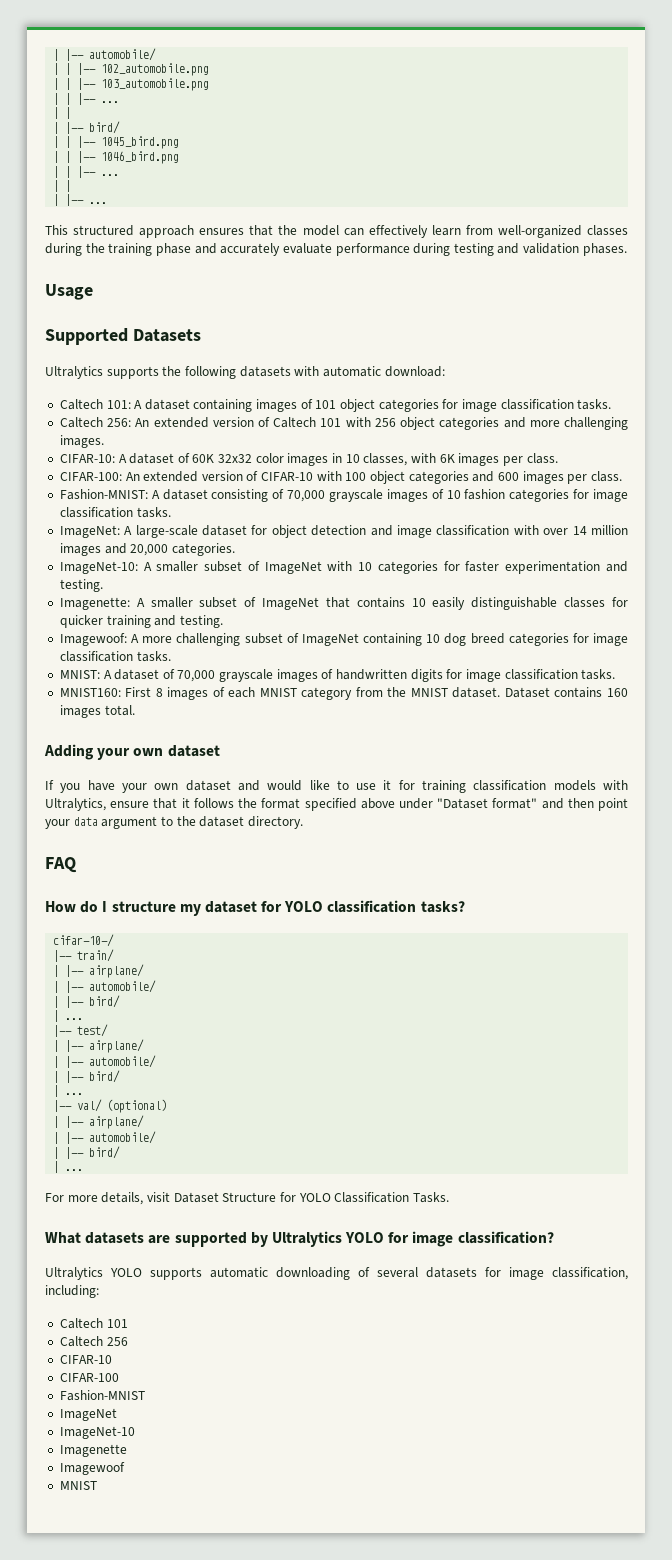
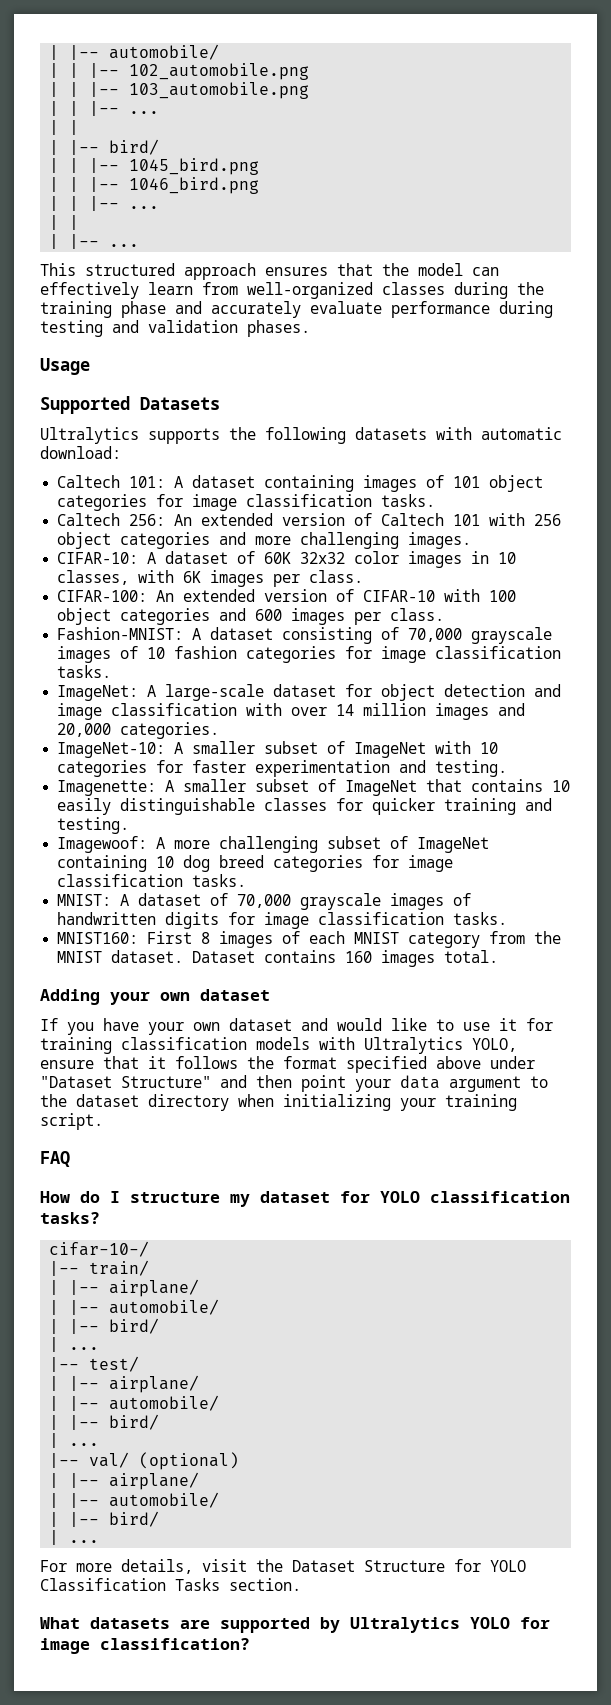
- If you have your own dataset and would like to use it for training classification models with Ultralytics, ensure that it follows the format specified above under "Dataset format" and then point your data argument to the dataset directory.
+ If you have your own dataset and would like to use it for training classification models with Ultralytics YOLO, ensure that it follows the format specified above under "Dataset Structure" and then point your data argument to the dataset directory when initializing your training script.
- For more details, visit Dataset Structure for YOLO Classification Tasks.
+ For more details, visit the Dataset Structure for YOLO Classification Tasks section.
- Ultralytics YOLO supports automatic downloading of several datasets for image classification, including:
- Caltech 101
- Caltech 256
- CIFAR-10
- CIFAR-100
- Fashion-MNIST
- ImageNet
- ImageNet-10
- Imagenette
- Imagewoof
- MNIST

